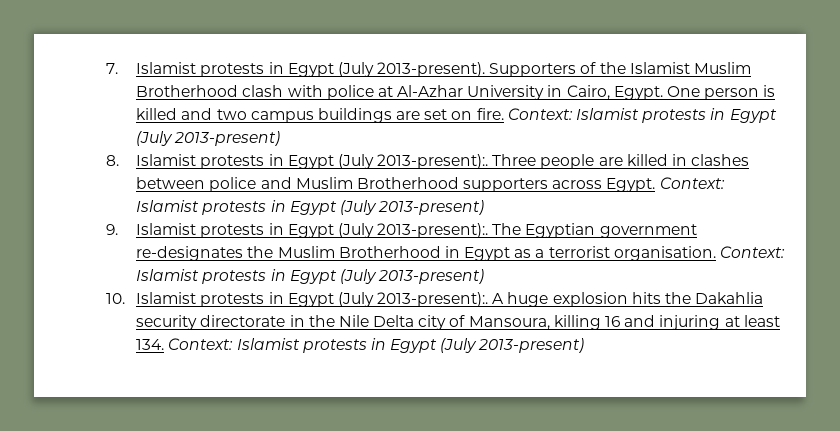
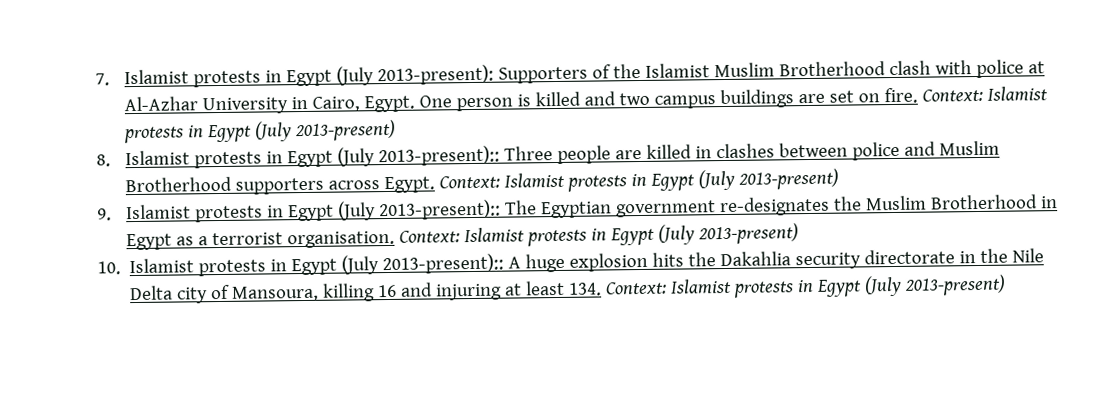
- 7. Islamist protests in Egypt (July 2013-present). Supporters of the Islamist Muslim Brotherhood clash with police at Al-Azhar University in Cairo, Egypt.
+ 7. Islamist protests in Egypt (July 2013-present): Supporters of the Islamist Muslim Brotherhood clash with police at Al-Azhar University in Cairo, Egypt.
- 8. Islamist protests in Egypt (July 2013-present):. Three people are killed in clashes between police and Muslim Brotherhood supporters across Egypt.
+ 8. Islamist protests in Egypt (July 2013-present):: Three people are killed in clashes between police and Muslim Brotherhood supporters across Egypt.
- 9. Islamist protests in Egypt (July 2013-present):. The Egyptian government re-designates the Muslim Brotherhood in Egypt as a terrorist organisation.
+ 9. Islamist protests in Egypt (July 2013-present):: The Egyptian government re-designates the Muslim Brotherhood in Egypt as a terrorist organisation.
- 10. Islamist protests in Egypt (July 2013-present):. A huge explosion hits the Dakahlia security directorate in the Nile Delta city of Mansoura, killing 16 and injuring at least 134. Context: Islamist protests in Egypt (July 2013-present)
+ 10. Islamist protests in Egypt (July 2013-present):: A huge explosion hits the Dakahlia security directorate in the Nile Delta city of Mansoura, killing 16 and injuring at least 134. Context: Islamist protests in Egypt (July 2013-present)

